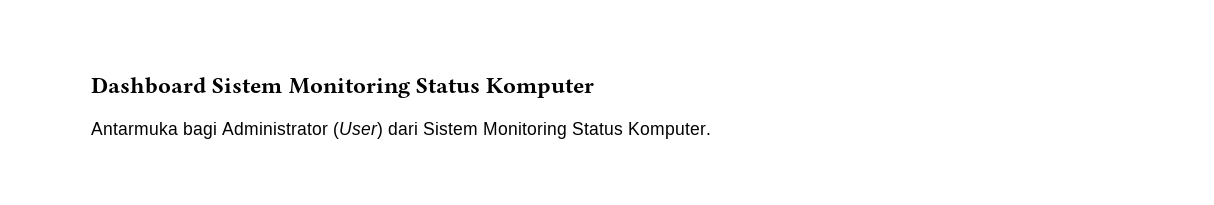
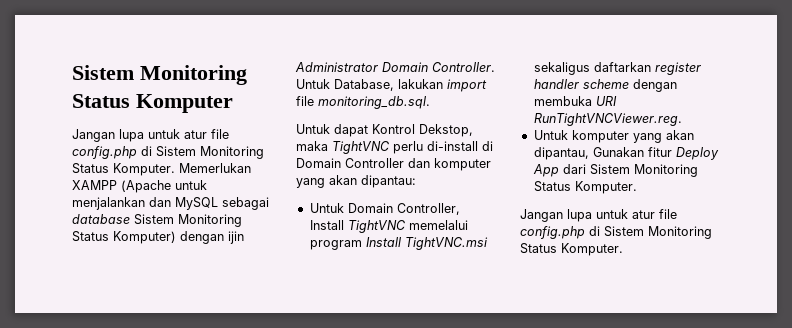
- Dashboard Sistem Monitoring Status Komputer
+ Sistem Monitoring Status Komputer
- Antarmuka bagi Administrator (User) dari Sistem Monitoring Status Komputer.
+ Jangan lupa untuk atur file config.php di Sistem Monitoring Status Komputer. Memerlukan XAMPP (Apache untuk menjalankan dan MySQL sebagai database Sistem Monitoring Status Komputer) dengan ijin Administrator Domain Controller. Untuk Database, lakukan import file monitoring_db.sql.
+ Untuk dapat Kontrol Dekstop, maka TightVNC perlu di-install di Domain Controller dan komputer yang akan dipantau:
+ Untuk Domain Controller, Install TightVNC memelalui program Install TightVNC.msi sekaligus daftarkan register handler scheme dengan membuka URI RunTightVNCViewer.reg.
+ Untuk komputer yang akan dipantau, Gunakan fitur Deploy App dari Sistem Monitoring Status Komputer.
+ Jangan lupa untuk atur file config.php di Sistem Monitoring Status Komputer.

